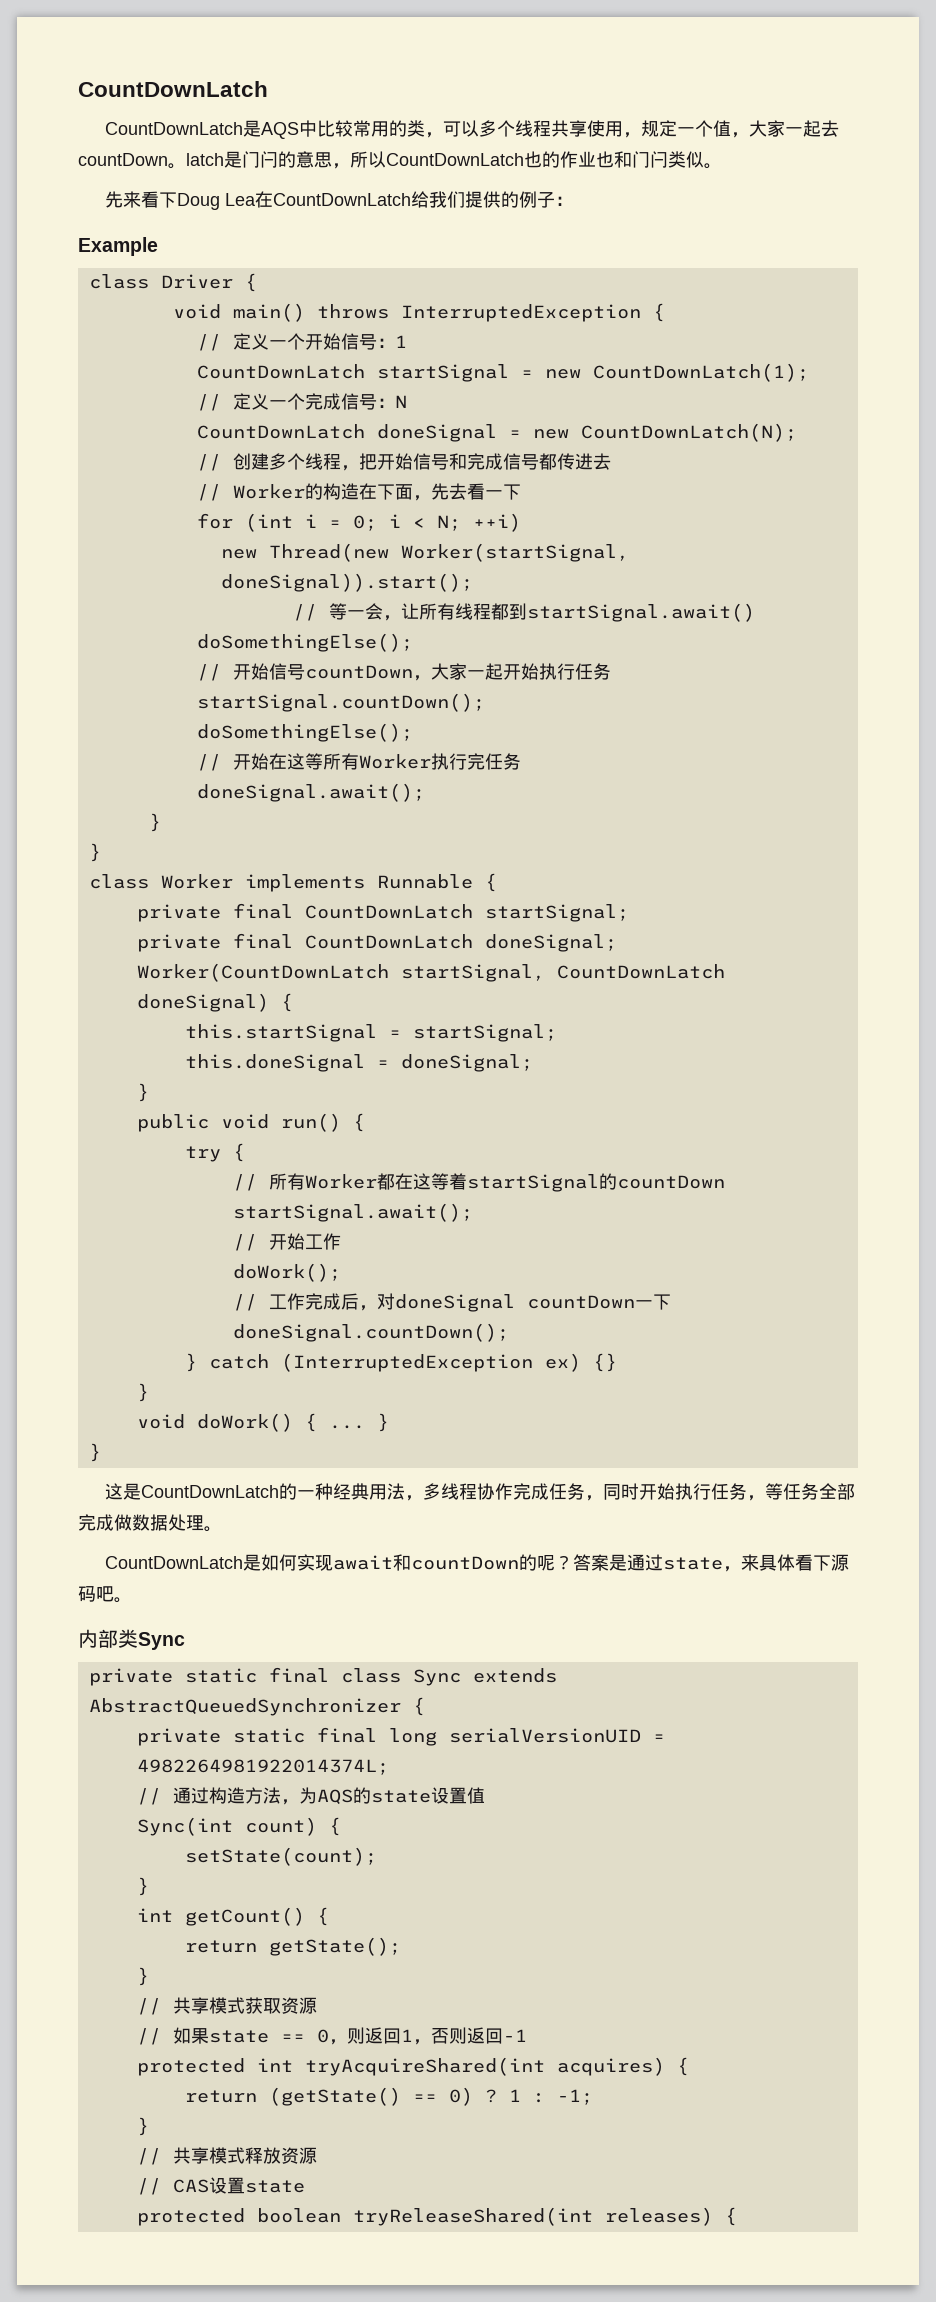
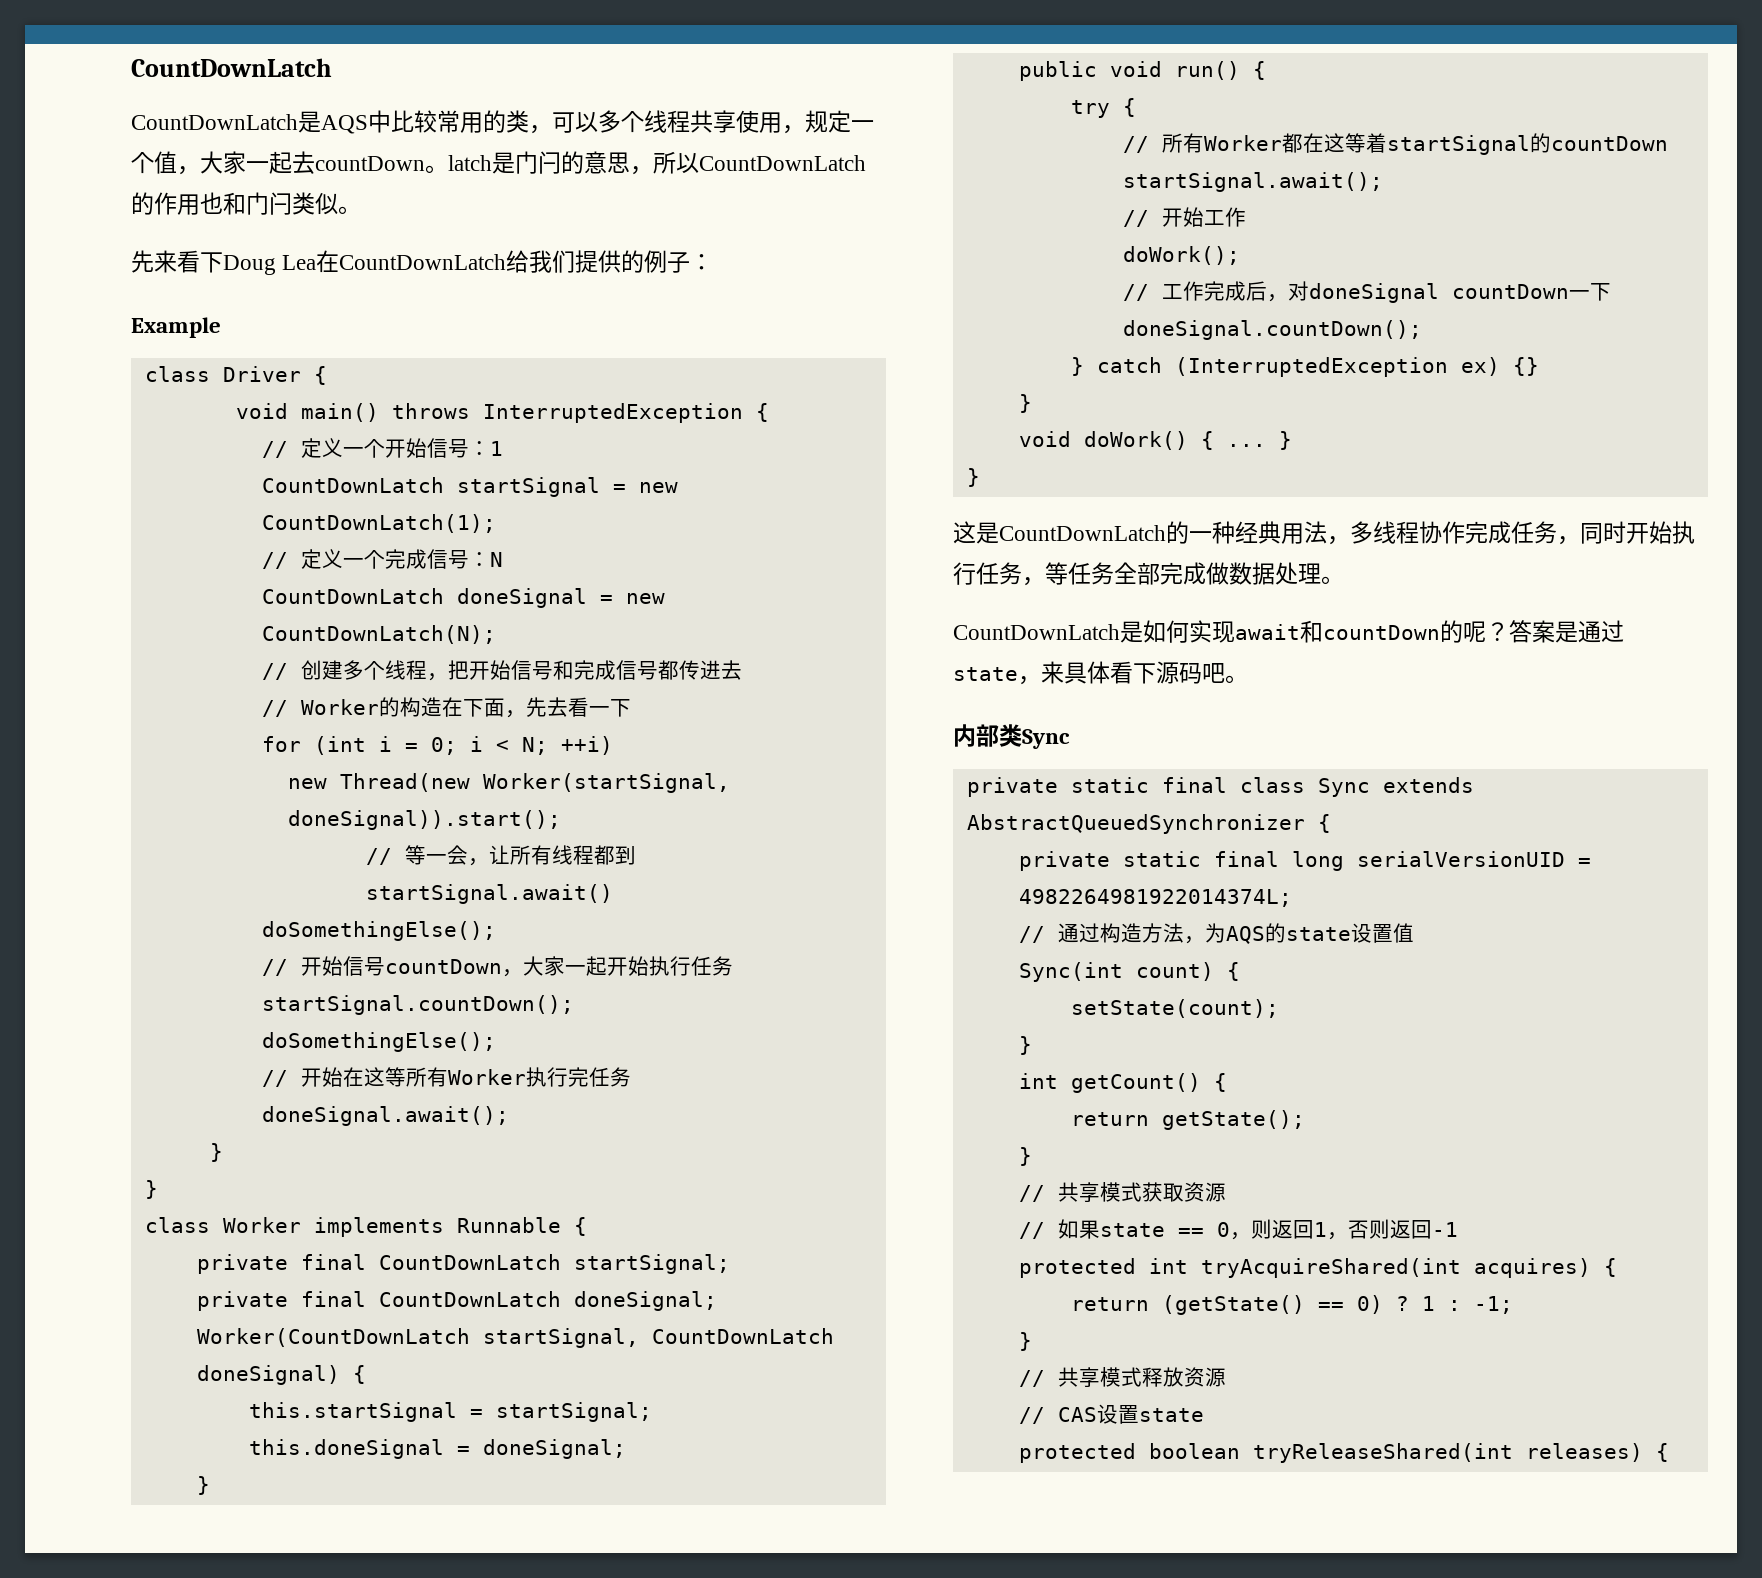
- CountDownLatch是AQS中比较常用的类，可以多个线程共享使用，规定一个值，大家一起去countDown。latch是门闩的意思，所以CountDownLatch也的作业也和门闩类似。
+ CountDownLatch是AQS中比较常用的类，可以多个线程共享使用，规定一个值，大家一起去countDown。latch是门闩的意思，所以CountDownLatch的作用也和门闩类似。

